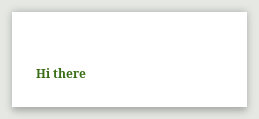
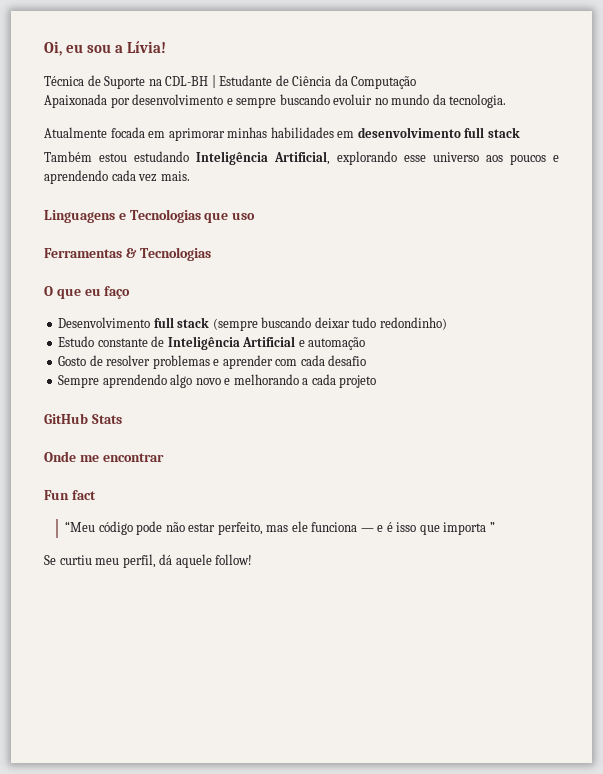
- Hi there
+ Oi, eu sou a Lívia!
+ Técnica de Suporte na CDL-BH | Estudante de Ciência da Computação
+ Apaixonada por desenvolvimento e sempre buscando evoluir no mundo da tecnologia.
+ Atualmente focada em aprimorar minhas habilidades em desenvolvimento full stack
+ Também estou estudando Inteligência Artificial, explorando esse universo aos poucos e aprendendo cada vez mais.
+ Linguagens e Tecnologias que uso
+ Ferramentas & Tecnologias
+ O que eu faço
+ Desenvolvimento full stack (sempre buscando deixar tudo redondinho)
+ Estudo constante de Inteligência Artificial e automação
+ Gosto de resolver problemas e aprender com cada desafio
+ Sempre aprendendo algo novo e melhorando a cada projeto
+ GitHub Stats
+ Onde me encontrar
+ Fun fact
+ “Meu código pode não estar perfeito, mas ele funciona — e é isso que importa ”
+ Se curtiu meu perfil, dá aquele follow!

